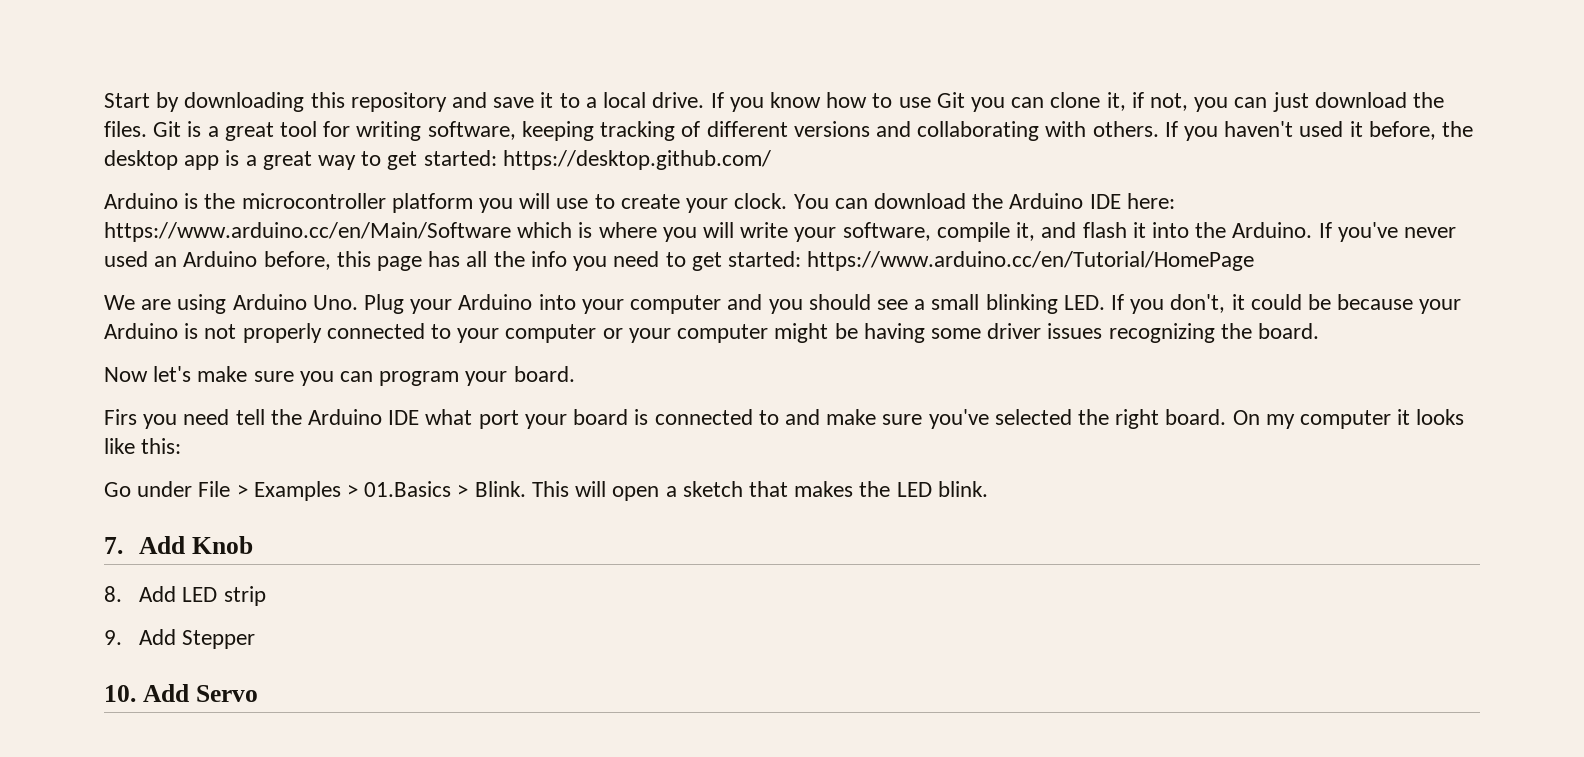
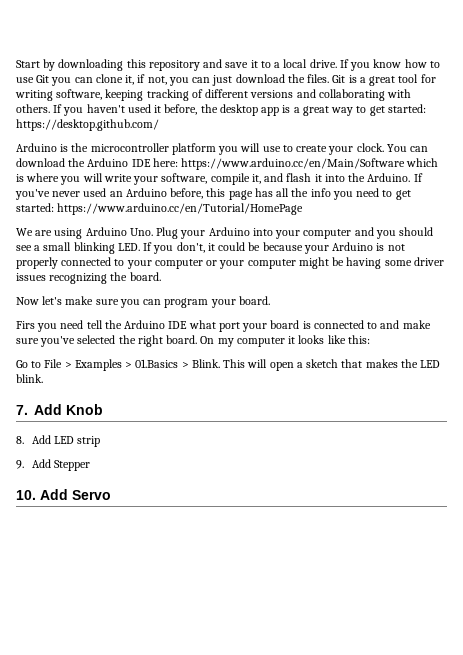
- Go under File > Examples > 01.Basics > Blink.
+ Go to File > Examples > 01.Basics > Blink.

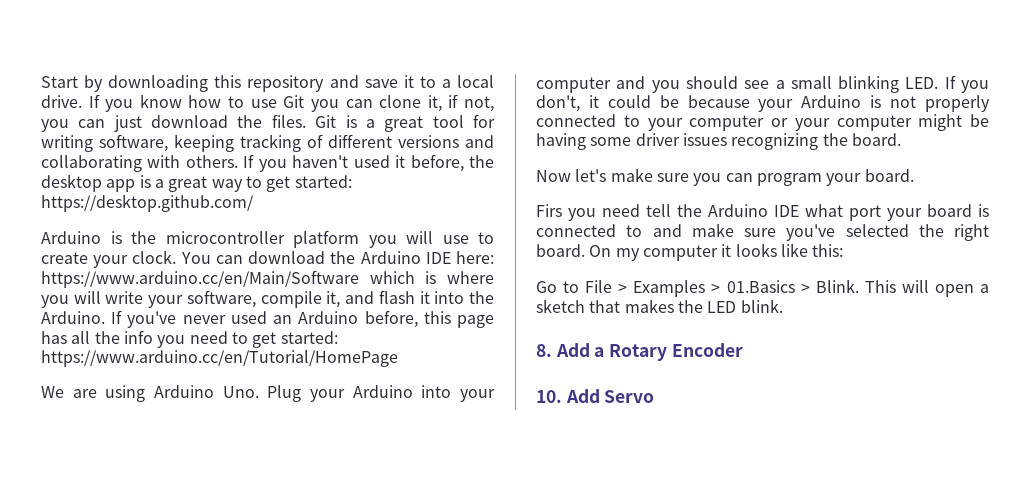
- 7. Add Knob
- 8. Add LED strip
- 9. Add Stepper
+ 8. Add a Rotary Encoder

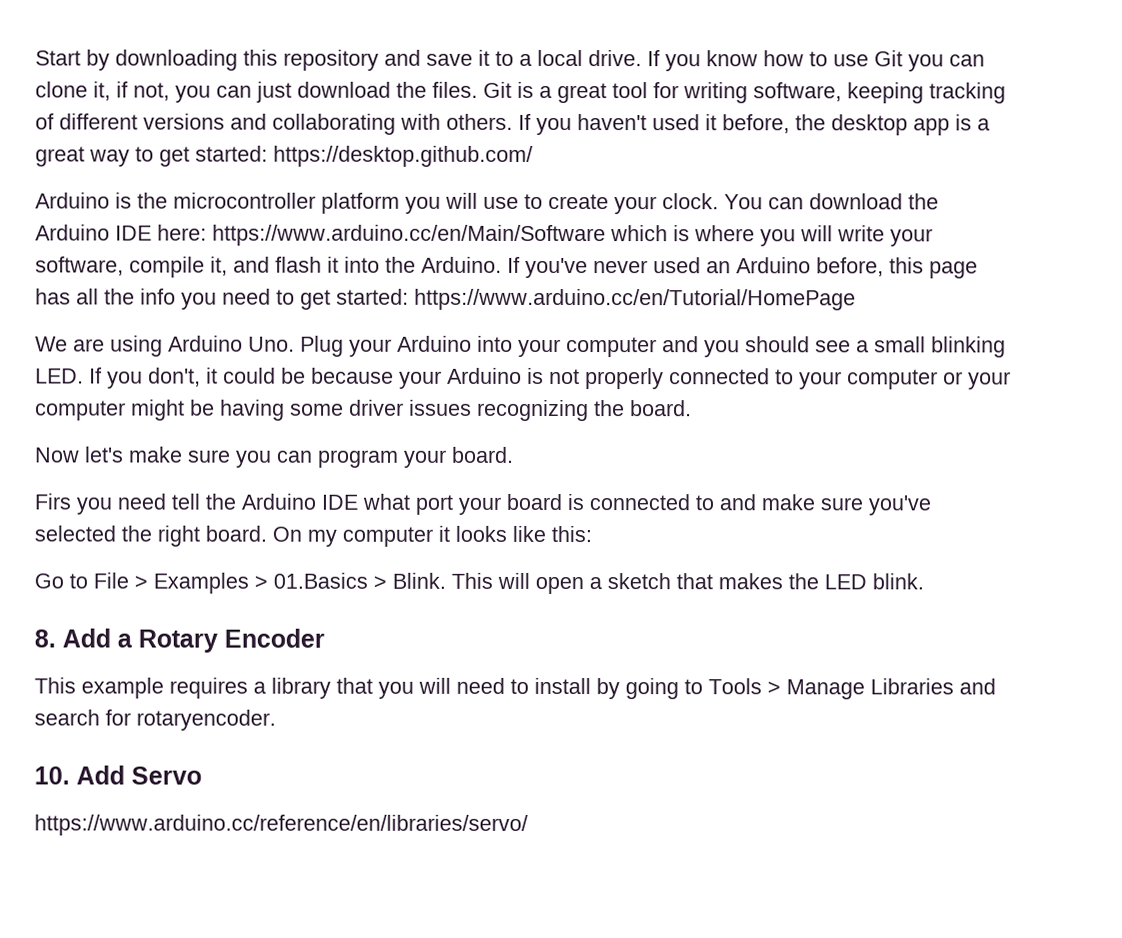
+ This example requires a library that you will need to install by going to Tools > Manage Libraries and search for rotaryencoder.
+ https://www.arduino.cc/reference/en/libraries/servo/

